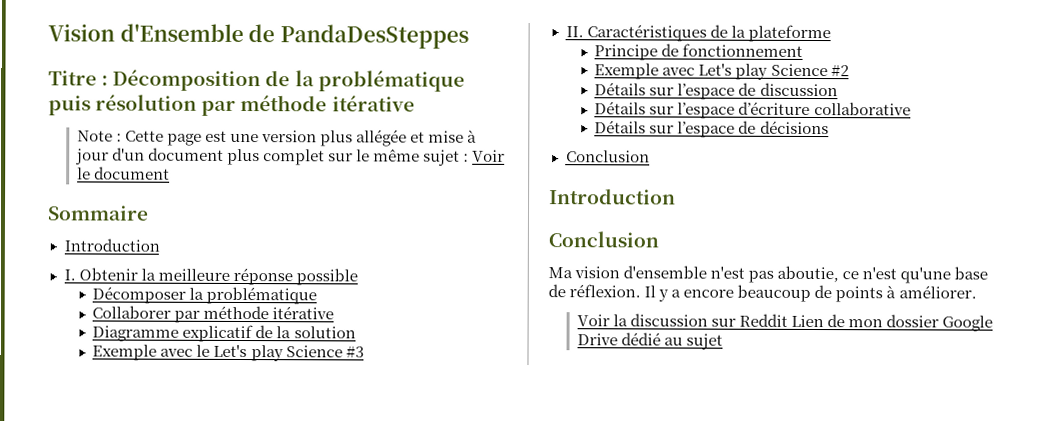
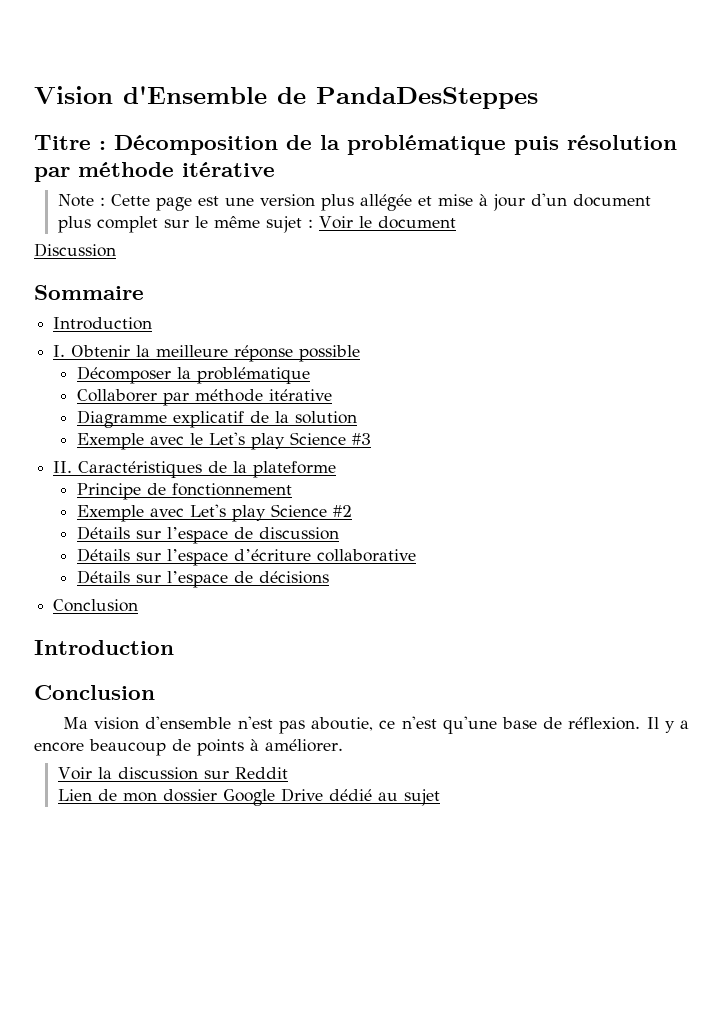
+ Discussion
- Voir la discussion sur Reddit Lien de mon dossier Google Drive dédié au sujet
+ Voir la discussion sur Reddit
+ Lien de mon dossier Google Drive dédié au sujet

